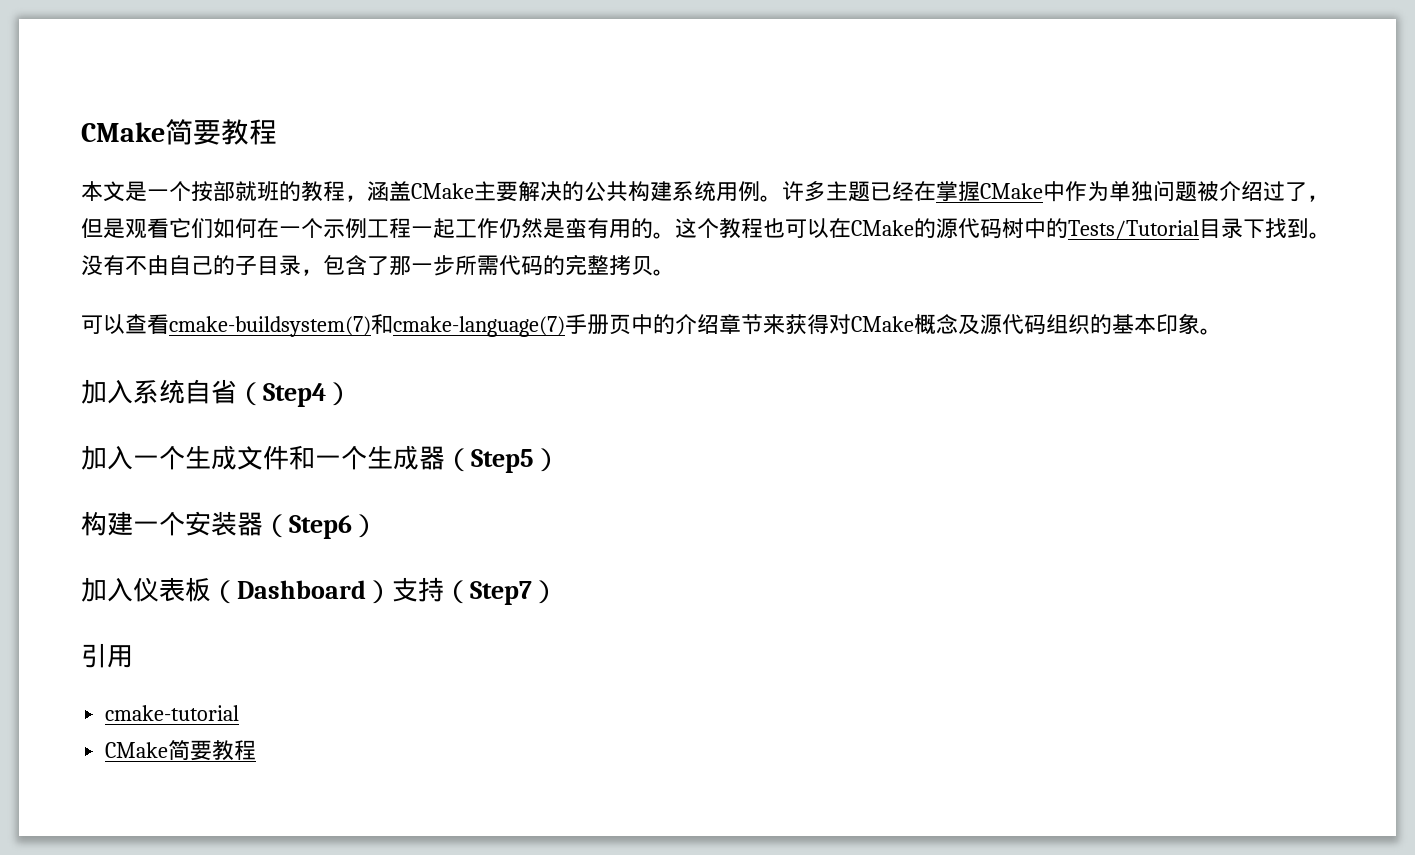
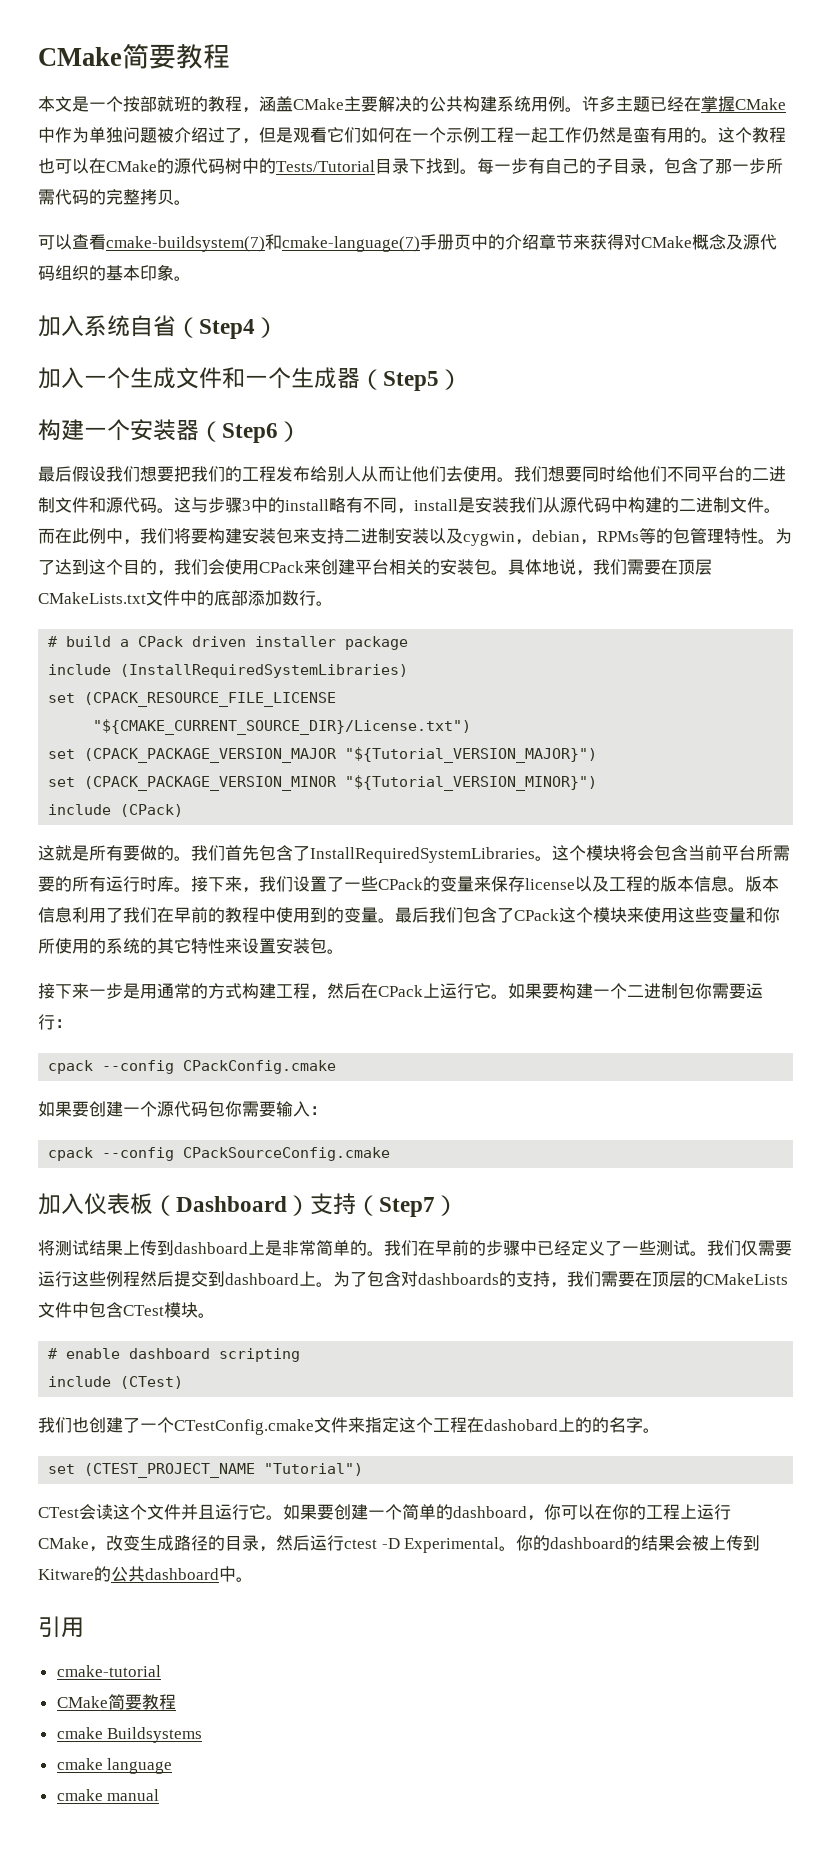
- 没有不由自己的子目录，包含了那一步所需代码的完整拷贝。
+ 每一步有自己的子目录，包含了那一步所需代码的完整拷贝。
+ 最后假设我们想要把我们的工程发布给别人从而让他们去使用。我们想要同时给他们不同平台的二进制文件和源代码。这与步骤3中的install略有不同，install是安装我们从源代码中构建的二进制文件。而在此例中，我们将要构建安装包来支持二进制安装以及cygwin，debian，RPMs等的包管理特性。为了达到这个目的，我们会使用CPack来创建平台相关的安装包。具体地说，我们需要在顶层CMakeLists.txt文件中的底部添加数行。
+ # build a CPack driven installer package
+ include (InstallRequiredSystemLibraries)
+ set (CPACK_RESOURCE_FILE_LICENSE
+ "${CMAKE_CURRENT_SOURCE_DIR}/License.txt")
+ set (CPACK_PACKAGE_VERSION_MAJOR "${Tutorial_VERSION_MAJOR}")
+ set (CPACK_PACKAGE_VERSION_MINOR "${Tutorial_VERSION_MINOR}")
+ include (CPack)
+ 这就是所有要做的。我们首先包含了InstallRequiredSystemLibraries。这个模块将会包含当前平台所需要的所有运行时库。接下来，我们设置了一些CPack的变量来保存license以及工程的版本信息。版本信息利用了我们在早前的教程中使用到的变量。最后我们包含了CPack这个模块来使用这些变量和你所使用的系统的其它特性来设置安装包。
+ 接下来一步是用通常的方式构建工程，然后在CPack上运行它。如果要构建一个二进制包你需要运行：
+ cpack --config CPackConfig.cmake
+ 如果要创建一个源代码包你需要输入：
+ cpack --config CPackSourceConfig.cmake
+ 将测试结果上传到dashboard上是非常简单的。我们在早前的步骤中已经定义了一些测试。我们仅需要运行这些例程然后提交到dashboard上。为了包含对dashboards的支持，我们需要在顶层的CMakeLists文件中包含CTest模块。
+ # enable dashboard scripting
+ include (CTest)
+ 我们也创建了一个CTestConfig.cmake文件来指定这个工程在dashobard上的的名字。
+ set (CTEST_PROJECT_NAME "Tutorial")
+ CTest会读这个文件并且运行它。如果要创建一个简单的dashboard，你可以在你的工程上运行CMake，改变生成路径的目录，然后运行ctest -D Experimental。你的dashboard的结果会被上传到Kitware的公共dashboard中。
+ cmake Buildsystems
+ cmake language
+ cmake manual

